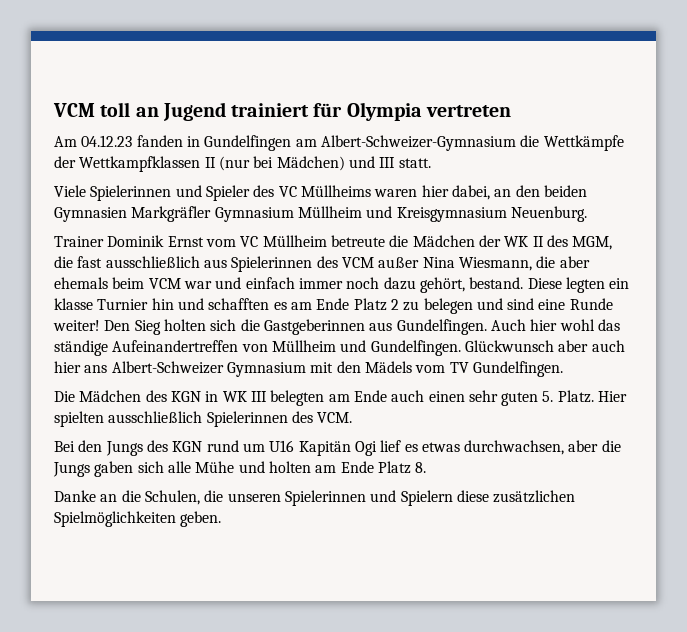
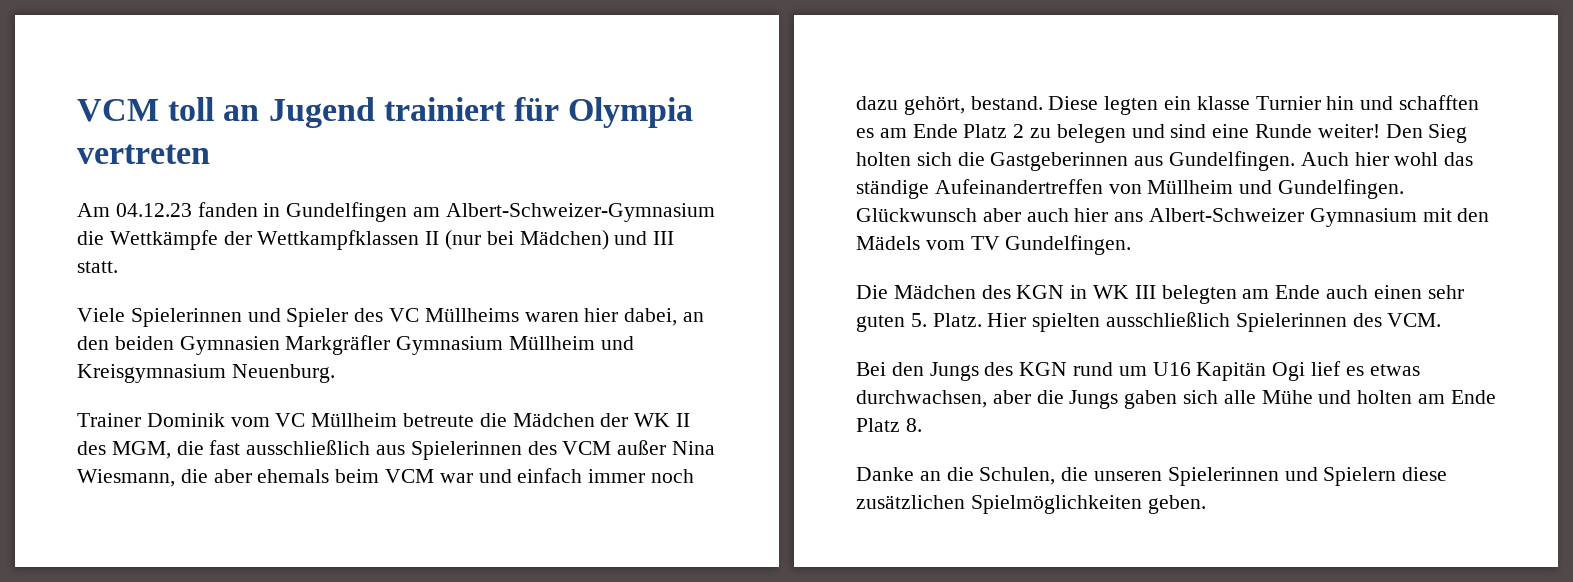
- Trainer Dominik Ernst vom VC Müllheim betreute die Mädchen der WK II des MGM, die fast ausschließlich aus Spielerinnen des VCM außer Nina Wiesmann, die aber ehemals beim VCM war und einfach immer noch dazu gehört, bestand.
+ Trainer Dominik vom VC Müllheim betreute die Mädchen der WK II des MGM, die fast ausschließlich aus Spielerinnen des VCM außer Nina Wiesmann, die aber ehemals beim VCM war und einfach immer noch dazu gehört, bestand.

